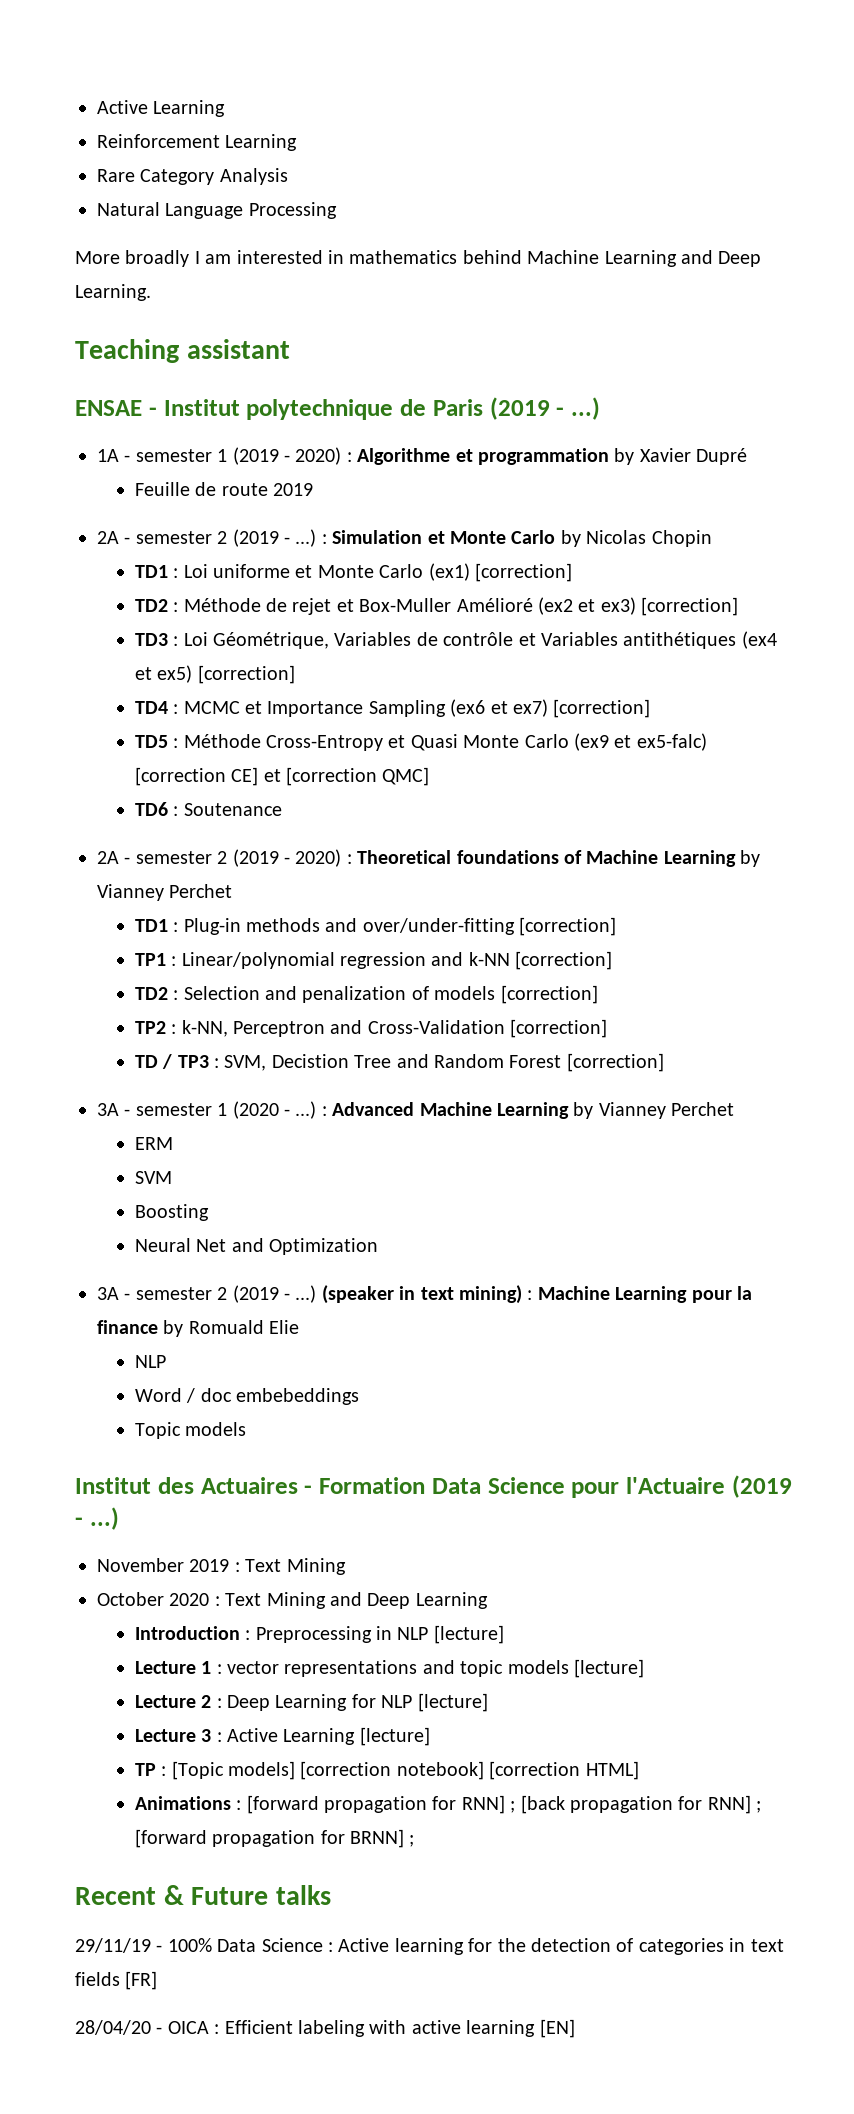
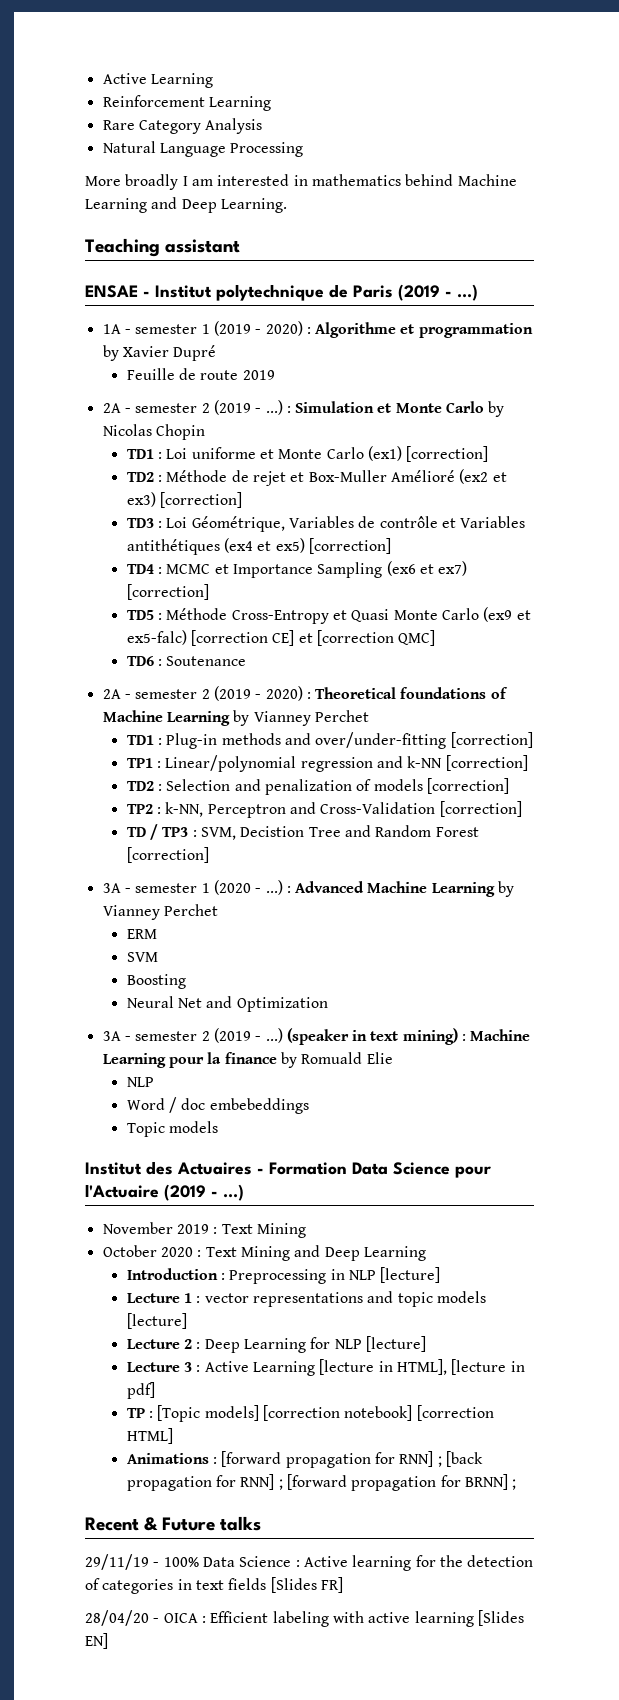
- Lecture 3 : Active Learning [lecture]
+ Lecture 3 : Active Learning [lecture in HTML], [lecture in pdf]
- 29/11/19 - 100% Data Science : Active learning for the detection of categories in text fields [FR]
+ 29/11/19 - 100% Data Science : Active learning for the detection of categories in text fields [Slides FR]
- 28/04/20 - OICA : Efficient labeling with active learning [EN]
+ 28/04/20 - OICA : Efficient labeling with active learning [Slides EN]

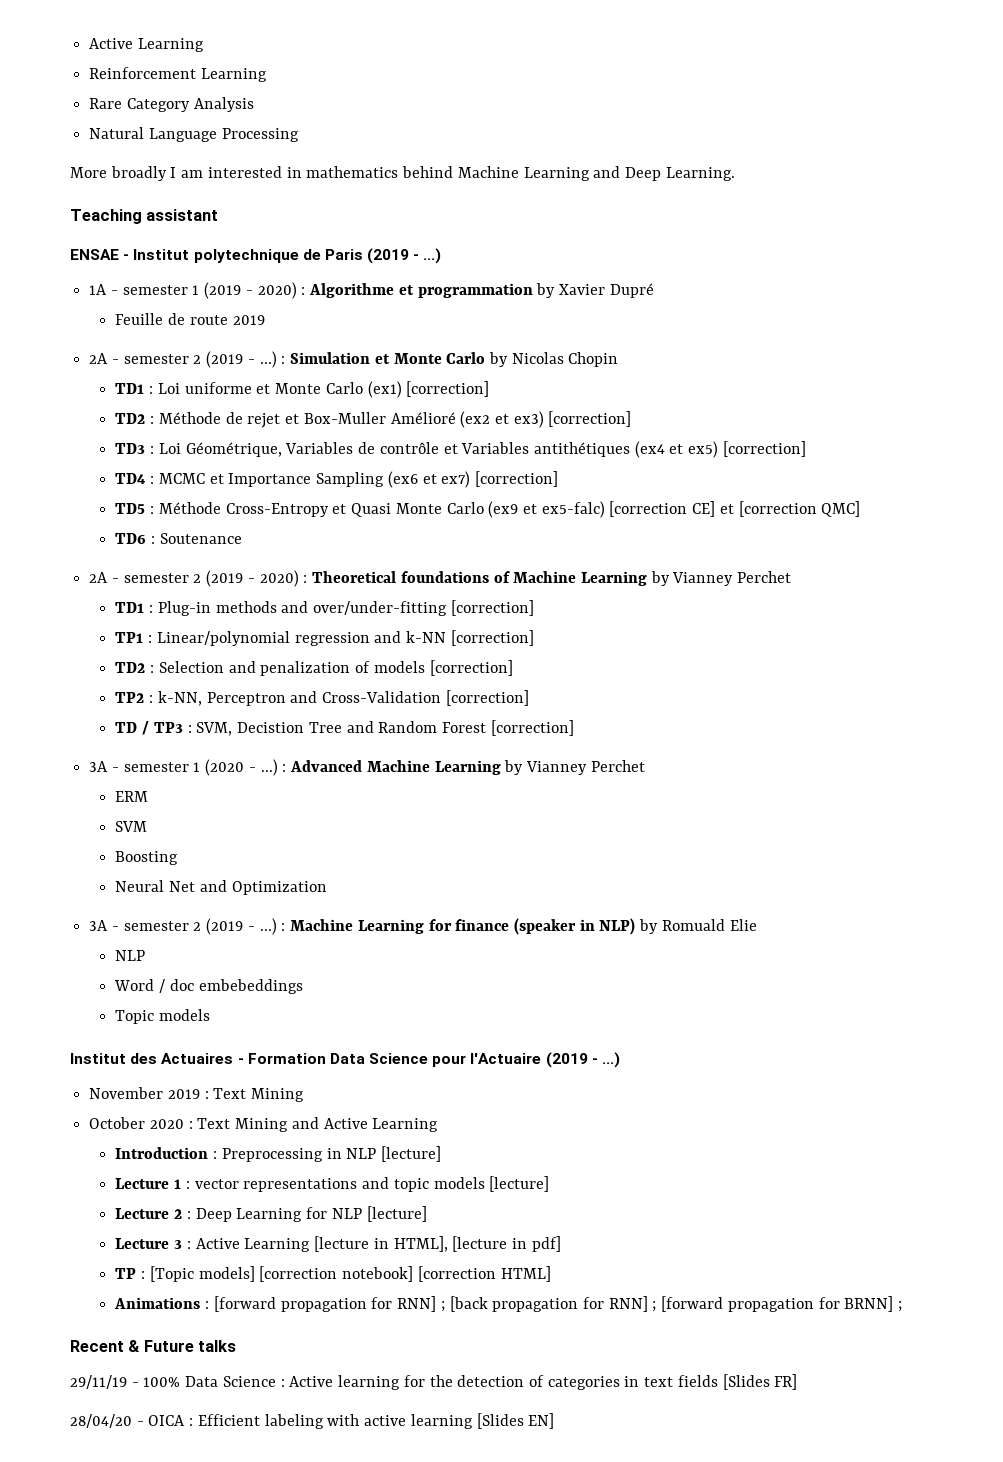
- 3A - semester 2 (2019 - ...) (speaker in text mining) : Machine Learning pour la finance by Romuald Elie
+ 3A - semester 2 (2019 - ...) : Machine Learning for finance (speaker in NLP) by Romuald Elie
- October 2020 : Text Mining and Deep Learning
+ October 2020 : Text Mining and Active Learning

